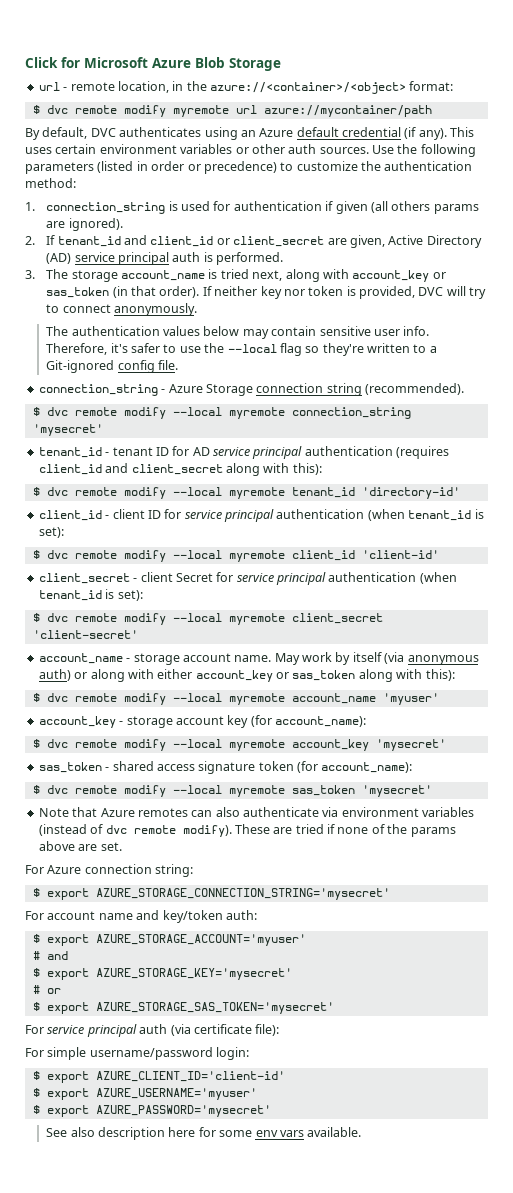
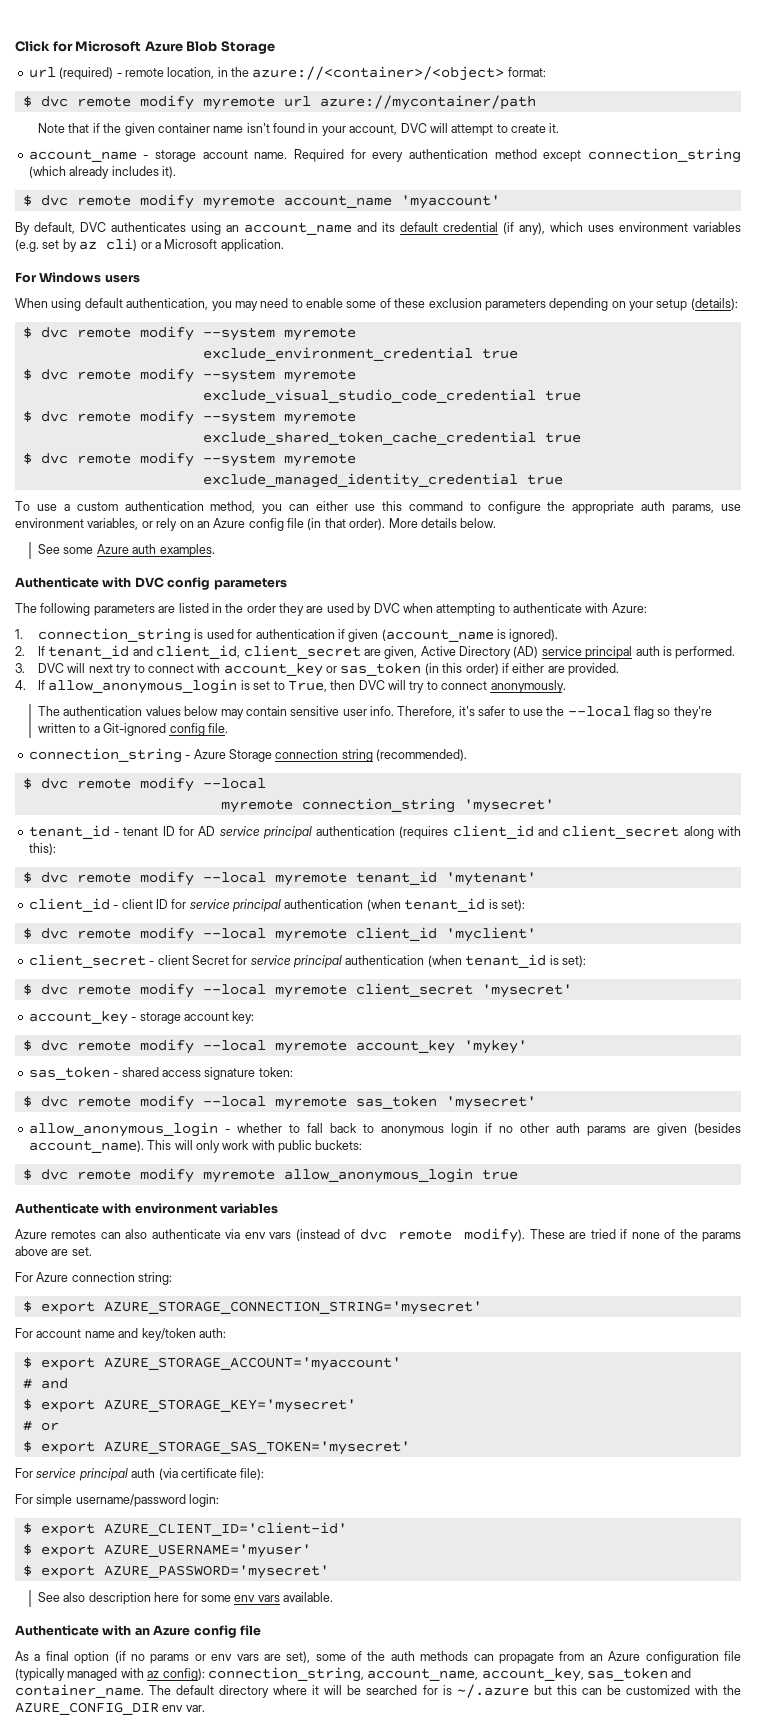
- url - remote location, in the azure://<container>/<object> format:
+ url (required) - remote location, in the azure://<container>/<object> format:
+ Note that if the given container name isn't found in your account, DVC will attempt to create it.
+ account_name - storage account name. Required for every authentication method except connection_string (which already includes it).
+ $ dvc remote modify myremote account_name 'myaccount'
- By default, DVC authenticates using an Azure default credential (if any). This uses certain environment variables or other auth sources. Use the following parameters (listed in order or precedence) to customize the authentication method:
+ By default, DVC authenticates using an account_name and its default credential (if any), which uses environment variables (e.g. set by az cli) or a Microsoft application.
+ For Windows users
+ When using default authentication, you may need to enable some of these exclusion parameters depending on your setup (details):
+ $ dvc remote modify --system myremote
+ exclude_environment_credential true
+ $ dvc remote modify --system myremote
+ exclude_visual_studio_code_credential true
+ $ dvc remote modify --system myremote
+ exclude_shared_token_cache_credential true
+ $ dvc remote modify --system myremote
+ exclude_managed_identity_credential true
+ To use a custom authentication method, you can either use this command to configure the appropriate auth params, use environment variables, or rely on an Azure config file (in that order). More details below.
+ See some Azure auth examples.
+ Authenticate with DVC config parameters
+ The following parameters are listed in the order they are used by DVC when attempting to authenticate with Azure:
- 1. connection_string is used for authentication if given (all others params are ignored).
+ 1. connection_string is used for authentication if given (account_name is ignored).
- 2. If tenant_id and client_id or client_secret are given, Active Directory (AD) service principal auth is performed.
+ 2. If tenant_id and client_id, client_secret are given, Active Directory (AD) service principal auth is performed.
- 3. The storage account_name is tried next, along with account_key or sas_token (in that order). If neither key nor token is provided, DVC will try to connect anonymously.
+ 3. DVC will next try to connect with account_key or sas_token (in this order) if either are provided.
+ 4. If allow_anonymous_login is set to True, then DVC will try to connect anonymously.
  connection_string - Azure Storage connection string (recommended).
- $ dvc remote modify --local myremote connection_string 'mysecret'
+ $ dvc remote modify --local
+ myremote connection_string 'mysecret'
- $ dvc remote modify --local myremote tenant_id 'directory-id'
+ $ dvc remote modify --local myremote tenant_id 'mytenant'
- $ dvc remote modify --local myremote client_id 'client-id'
+ $ dvc remote modify --local myremote client_id 'myclient'
- $ dvc remote modify --local myremote client_secret 'client-secret'
- account_name - storage account name. May work by itself (via anonymous auth) or along with either account_key or sas_token along with this):
- $ dvc remote modify --local myremote account_name 'myuser'
+ $ dvc remote modify --local myremote client_secret 'mysecret'
- account_key - storage account key (for account_name):
+ account_key - storage account key:
- $ dvc remote modify --local myremote account_key 'mysecret'
+ $ dvc remote modify --local myremote account_key 'mykey'
- sas_token - shared access signature token (for account_name):
+ sas_token - shared access signature token:
- Note that Azure remotes can also authenticate via environment variables (instead of dvc remote modify).
+ allow_anonymous_login - whether to fall back to anonymous login if no other auth params are given (besides account_name). This will only work with public buckets:
+ $ dvc remote modify myremote allow_anonymous_login true
+ Authenticate with environment variables
+ Azure remotes can also authenticate via env vars (instead of dvc remote modify).
- $ export AZURE_STORAGE_ACCOUNT='myuser'
+ $ export AZURE_STORAGE_ACCOUNT='myaccount'
+ Authenticate with an Azure config file
+ As a final option (if no params or env vars are set), some of the auth methods can propagate from an Azure configuration file (typically managed with az config): connection_string, account_name, account_key, sas_token and container_name. The default directory where it will be searched for is ~/.azure but this can be customized with the AZURE_CONFIG_DIR env var.

